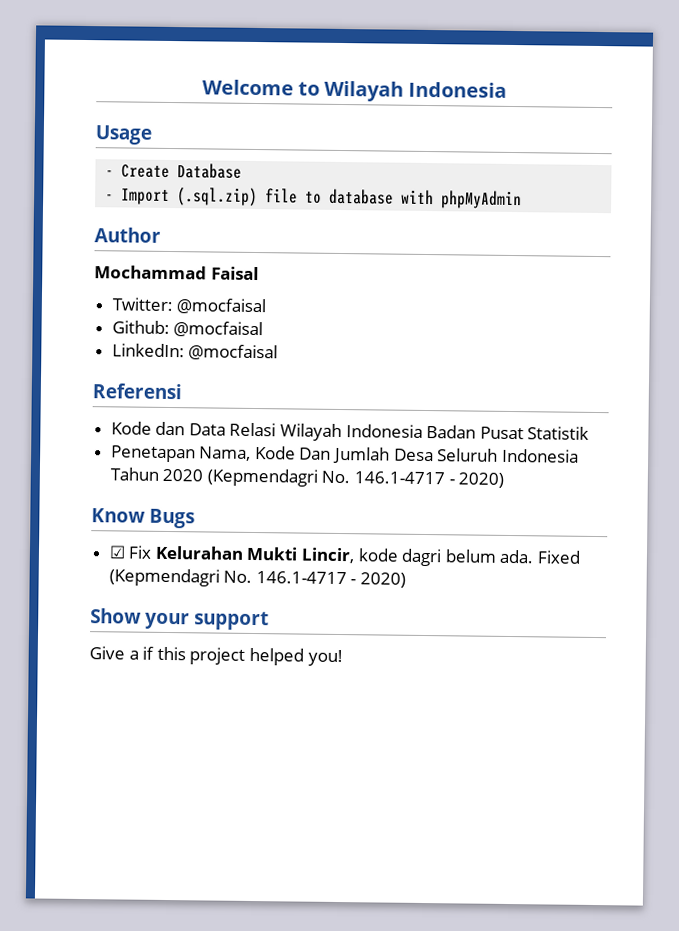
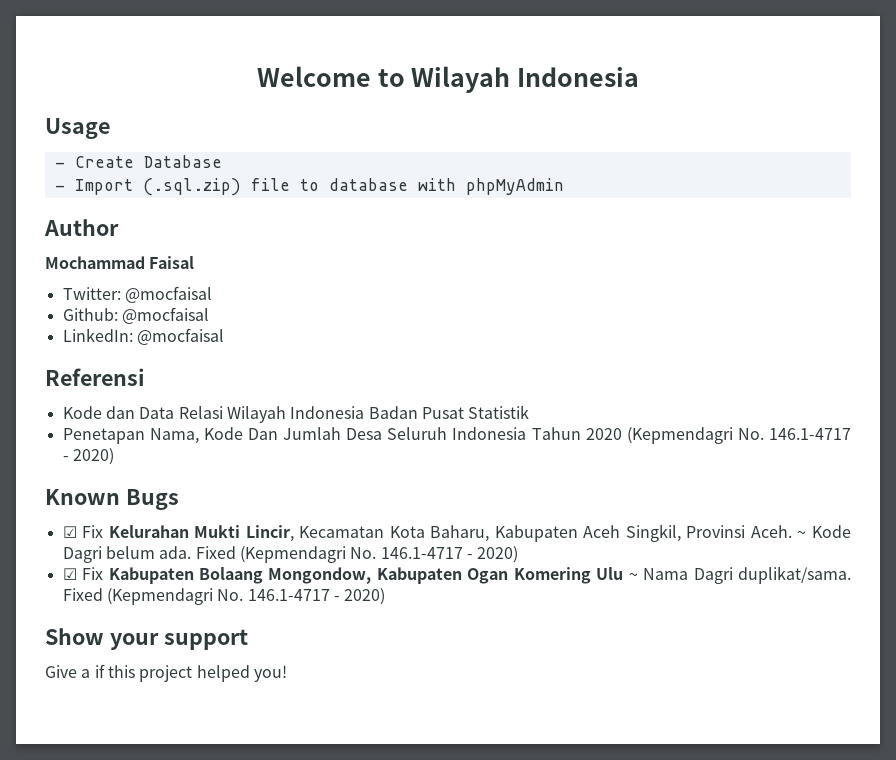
- Know Bugs
+ Known Bugs
- ☑ Fix Kelurahan Mukti Lincir, kode dagri belum ada.
+ ☑ Fix Kelurahan Mukti Lincir, Kecamatan Kota Baharu, Kabupaten Aceh Singkil, Provinsi Aceh. ~ Kode Dagri belum ada.
+ ☑ Fix Kabupaten Bolaang Mongondow, Kabupaten Ogan Komering Ulu ~ Nama Dagri duplikat/sama. Fixed (Kepmendagri No. 146.1-4717 - 2020)

